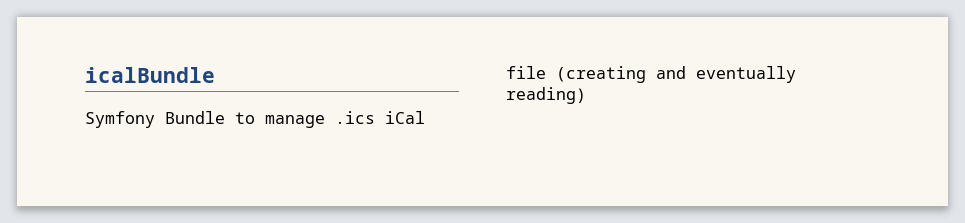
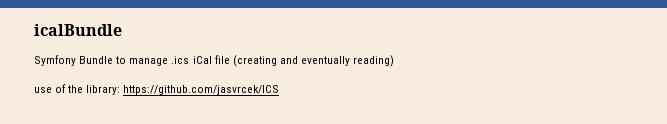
+ use of the library: https://github.com/jasvrcek/ICS

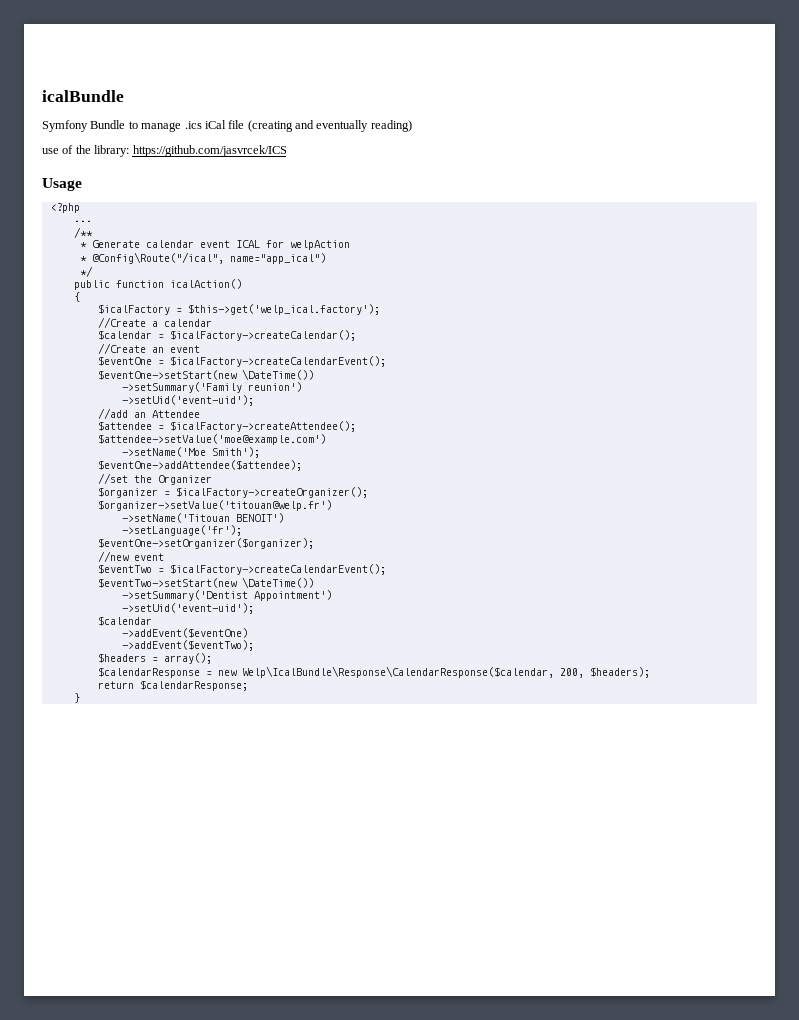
+ Usage
+ <?php
+ ...
+ /**
+ * Generate calendar event ICAL for welpAction
+ * @Config\Route("/ical", name="app_ical")
+ */
+ public function icalAction()
+ {
+ $icalFactory = $this->get('welp_ical.factory');
+ //Create a calendar
+ $calendar = $icalFactory->createCalendar();
+ //Create an event
+ $eventOne = $icalFactory->createCalendarEvent();
+ $eventOne->setStart(new \DateTime())
+ ->setSummary('Family reunion')
+ ->setUid('event-uid');
+ //add an Attendee
+ $attendee = $icalFactory->createAttendee();
+ $attendee->setValue('moe@example.com')
+ ->setName('Moe Smith');
+ $eventOne->addAttendee($attendee);
+ //set the Organizer
+ $organizer = $icalFactory->createOrganizer();
+ $organizer->setValue('titouan@welp.fr')
+ ->setName('Titouan BENOIT')
+ ->setLanguage('fr');
+ $eventOne->setOrganizer($organizer);
+ //new event
+ $eventTwo = $icalFactory->createCalendarEvent();
+ $eventTwo->setStart(new \DateTime())
+ ->setSummary('Dentist Appointment')
+ ->setUid('event-uid');
+ $calendar
+ ->addEvent($eventOne)
+ ->addEvent($eventTwo);
+ $headers = array();
+ $calendarResponse = new Welp\IcalBundle\Response\CalendarResponse($calendar, 200, $headers);
+ return $calendarResponse;
+ }

